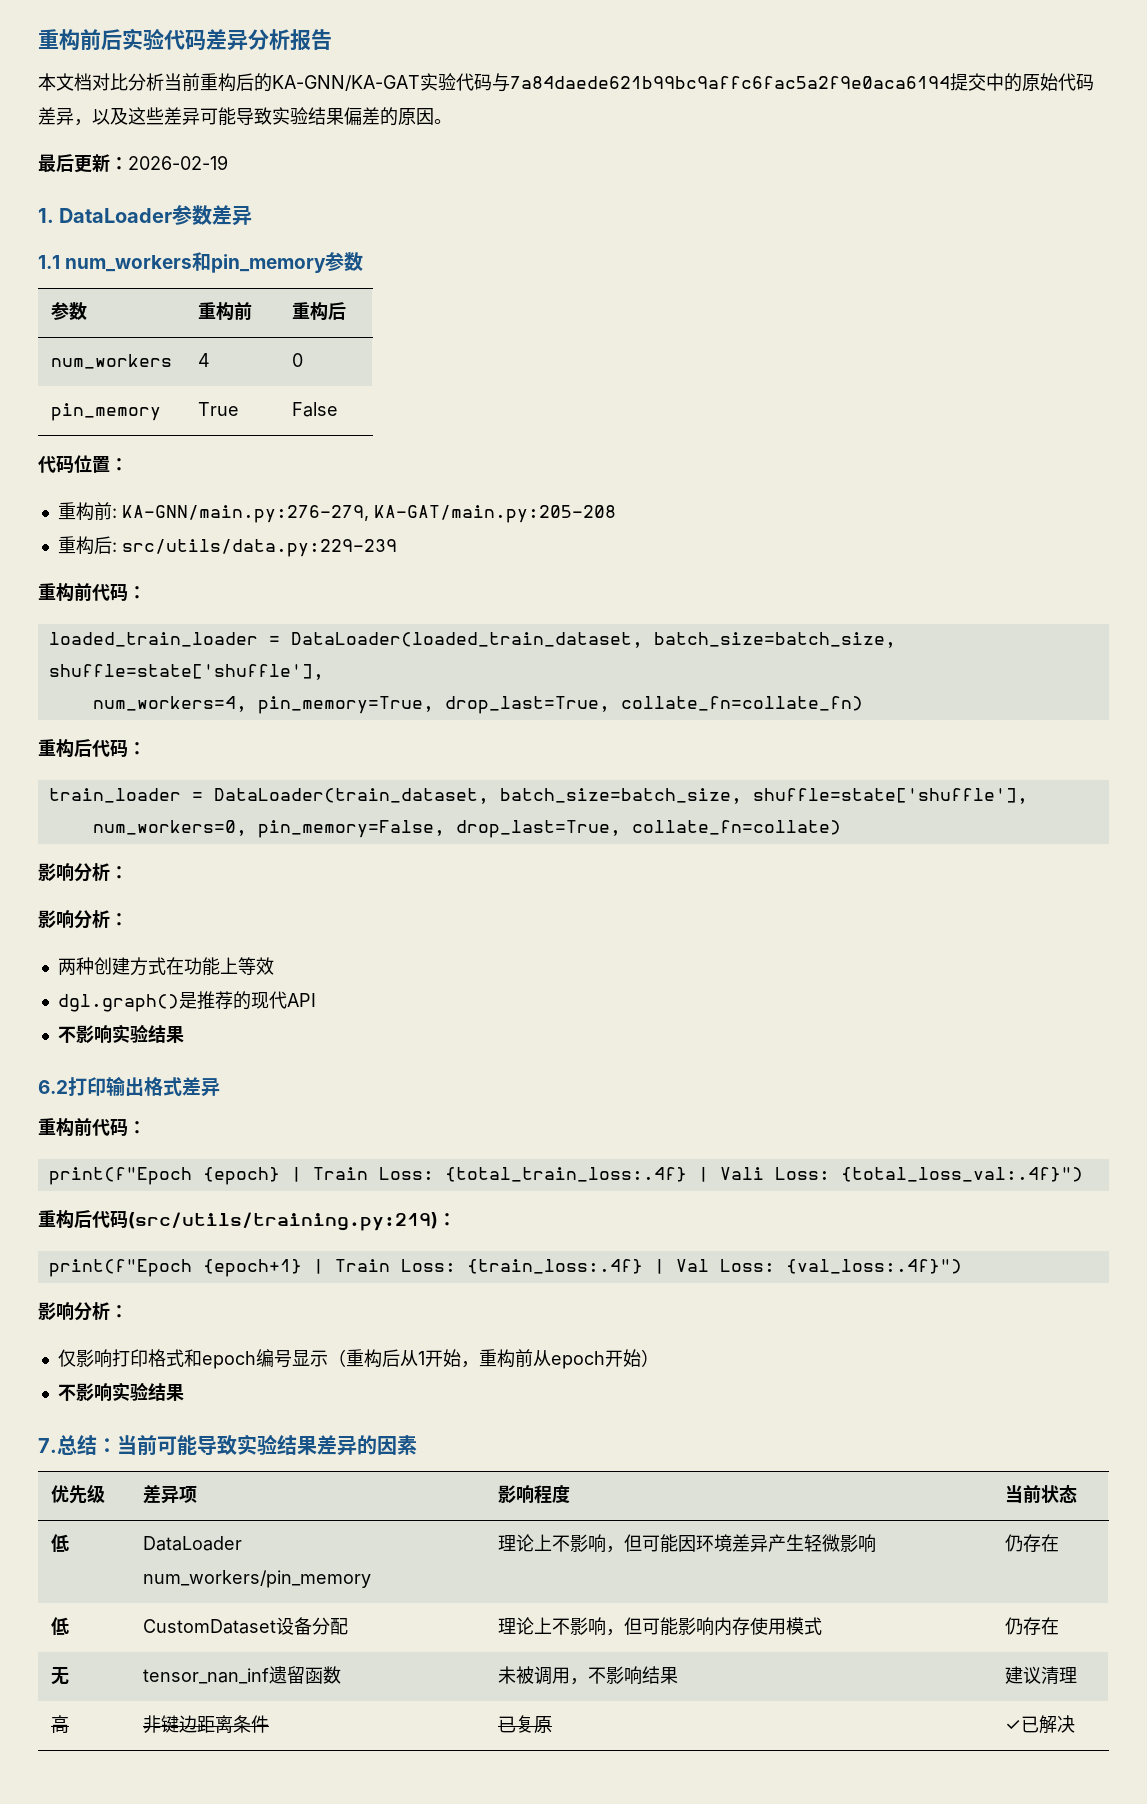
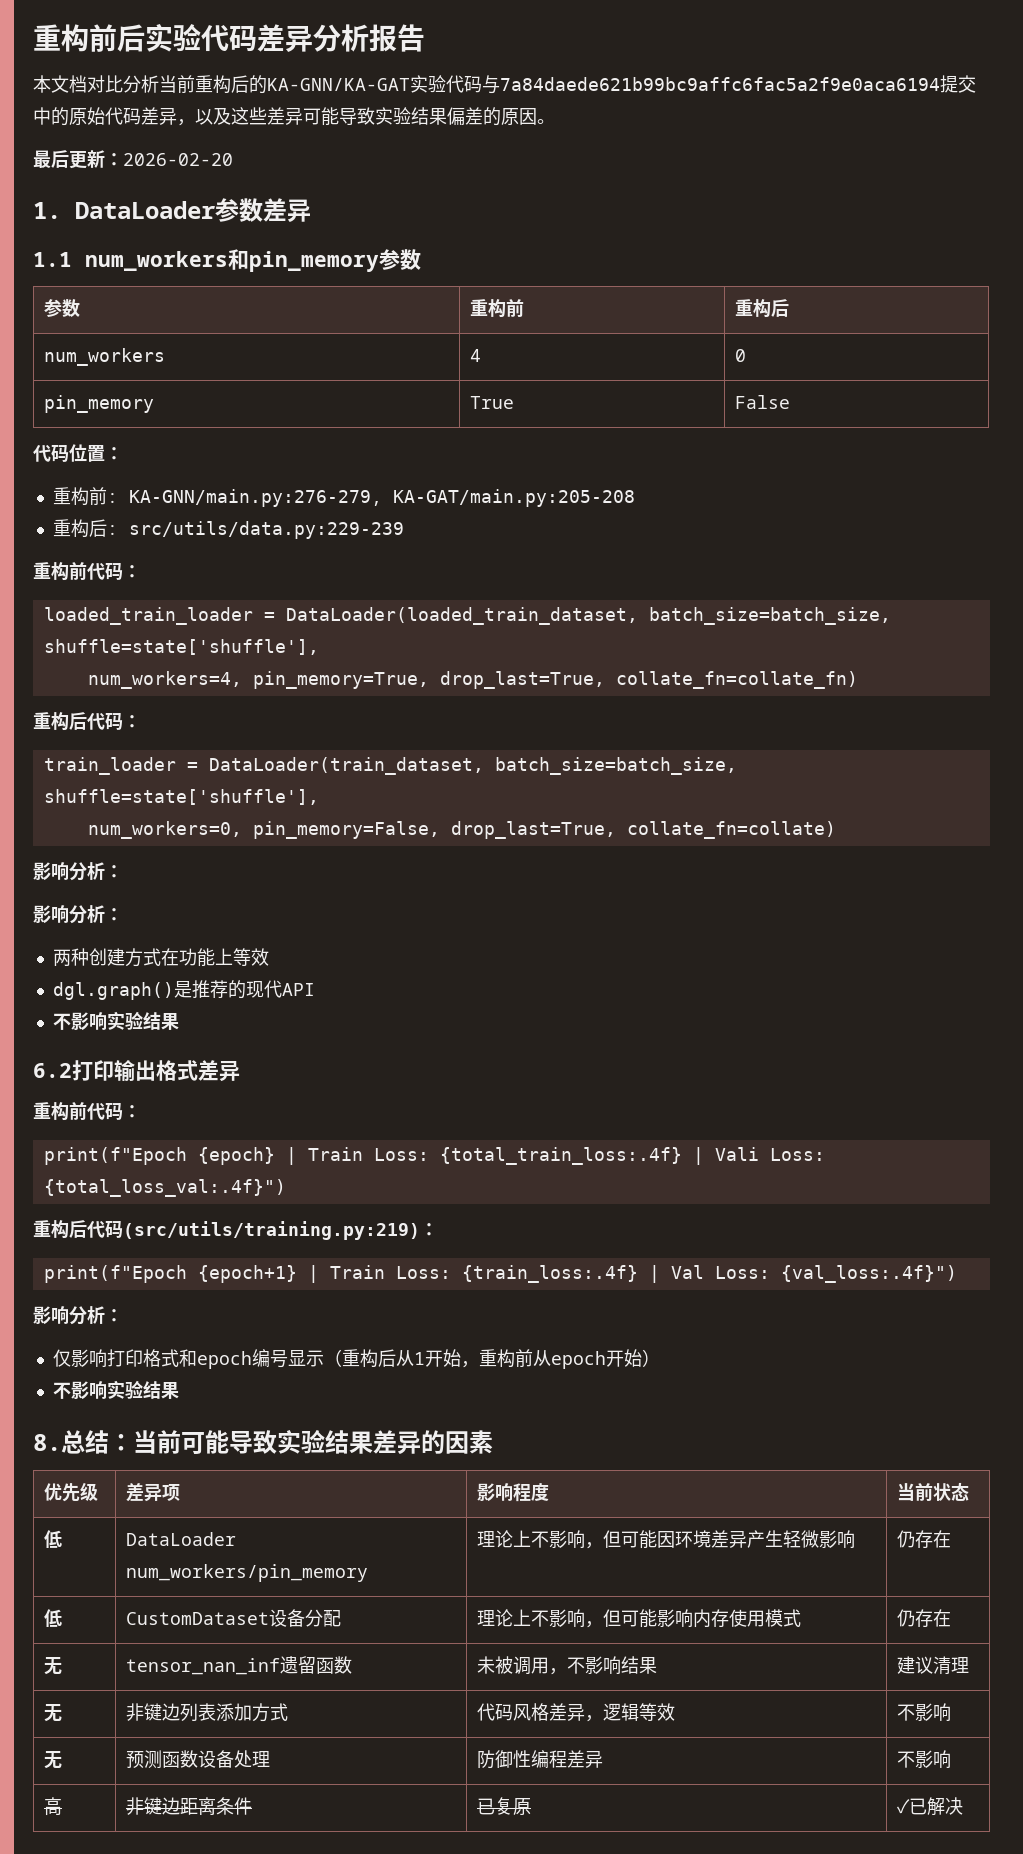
- 最后更新：2026-02-19
+ 最后更新：2026-02-20
- 7.总结：当前可能导致实验结果差异的因素
+ 8.总结：当前可能导致实验结果差异的因素
+ 无 | 非键边列表添加方式 | 代码风格差异，逻辑等效 | 不影响
+ 无 | 预测函数设备处理 | 防御性编程差异 | 不影响

